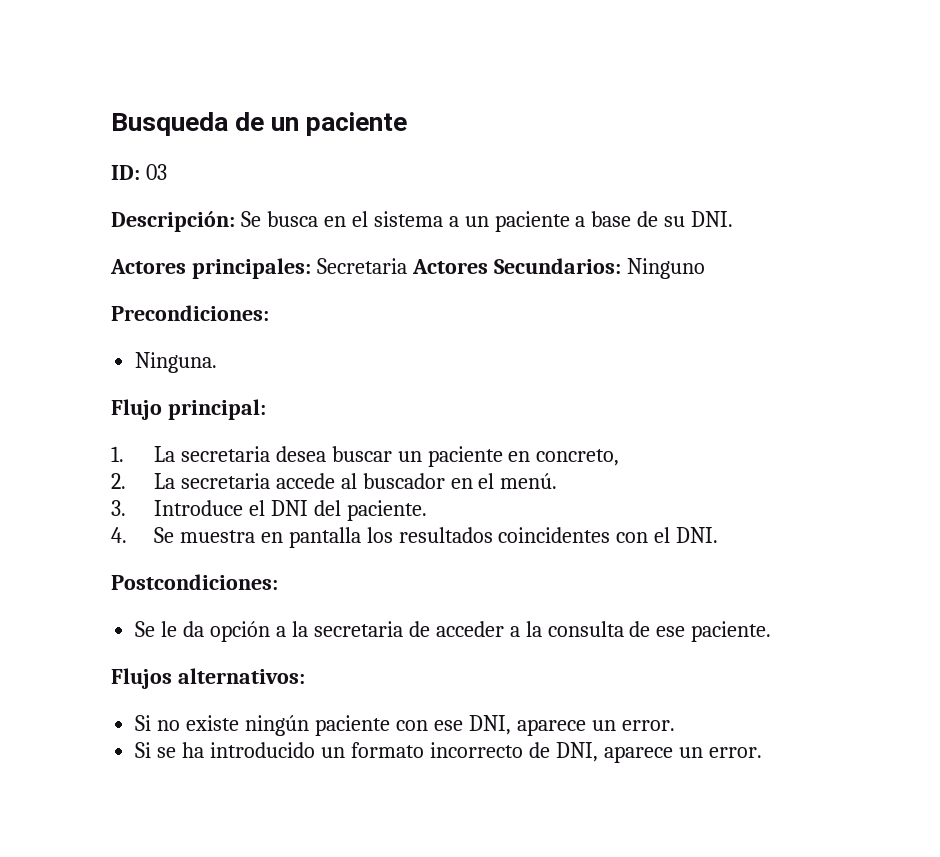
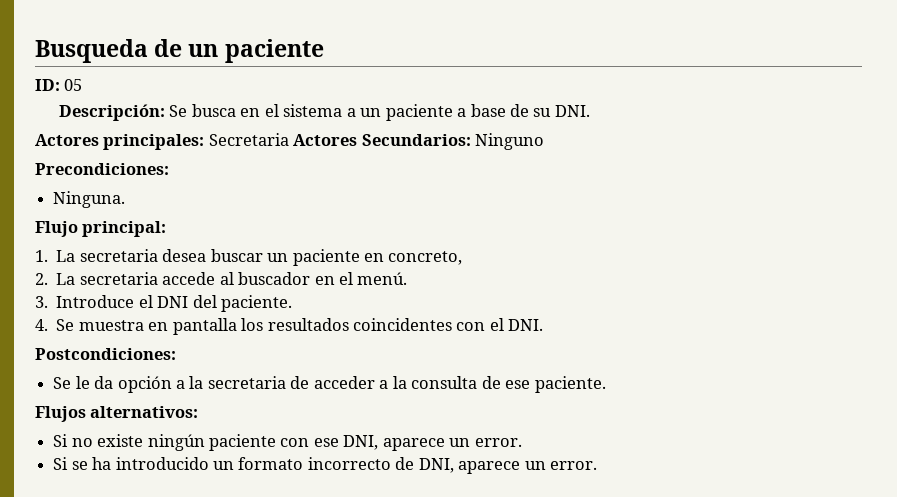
- ID: 03
+ ID: 05

